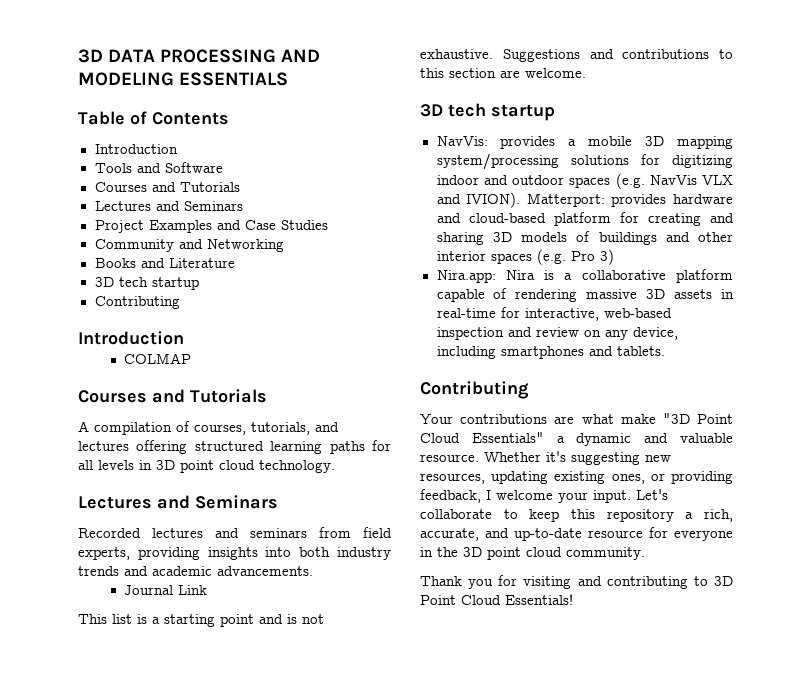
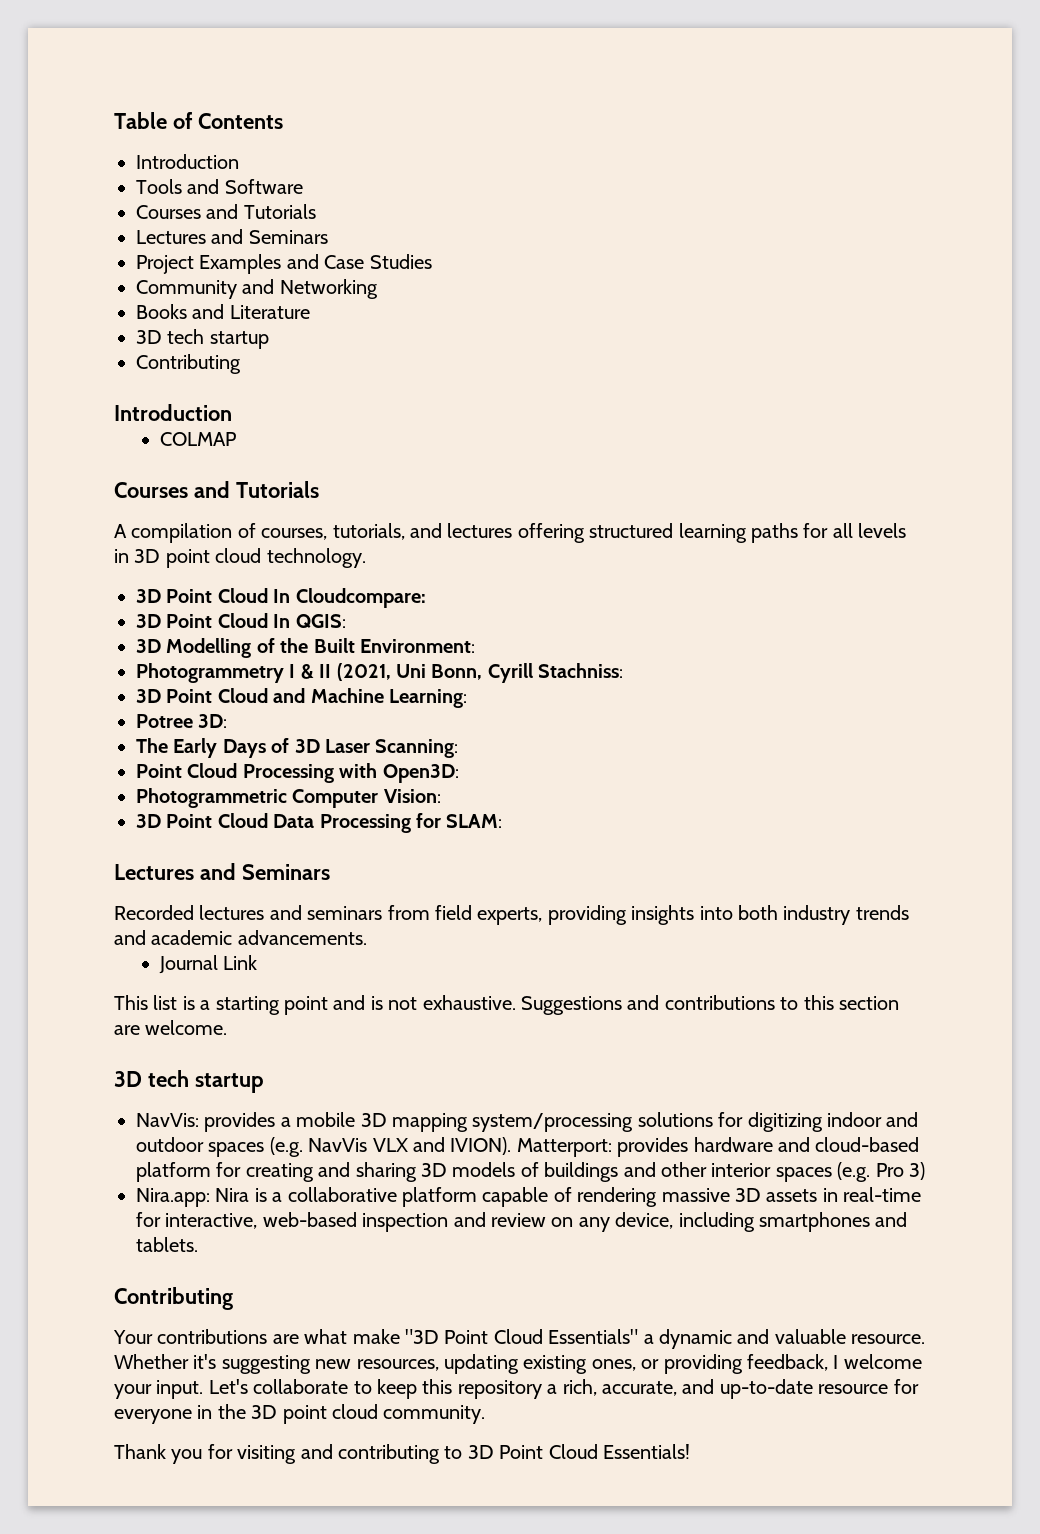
- 3D DATA PROCESSING AND MODELING ESSENTIALS
+ 3D Point Cloud In Cloudcompare:
+ 3D Point Cloud In QGIS:
+ 3D Modelling of the Built Environment:
+ Photogrammetry I & II (2021, Uni Bonn, Cyrill Stachniss:
+ 3D Point Cloud and Machine Learning:
+ Potree 3D:
+ The Early Days of 3D Laser Scanning:
+ Point Cloud Processing with Open3D:
+ Photogrammetric Computer Vision:
+ 3D Point Cloud Data Processing for SLAM:

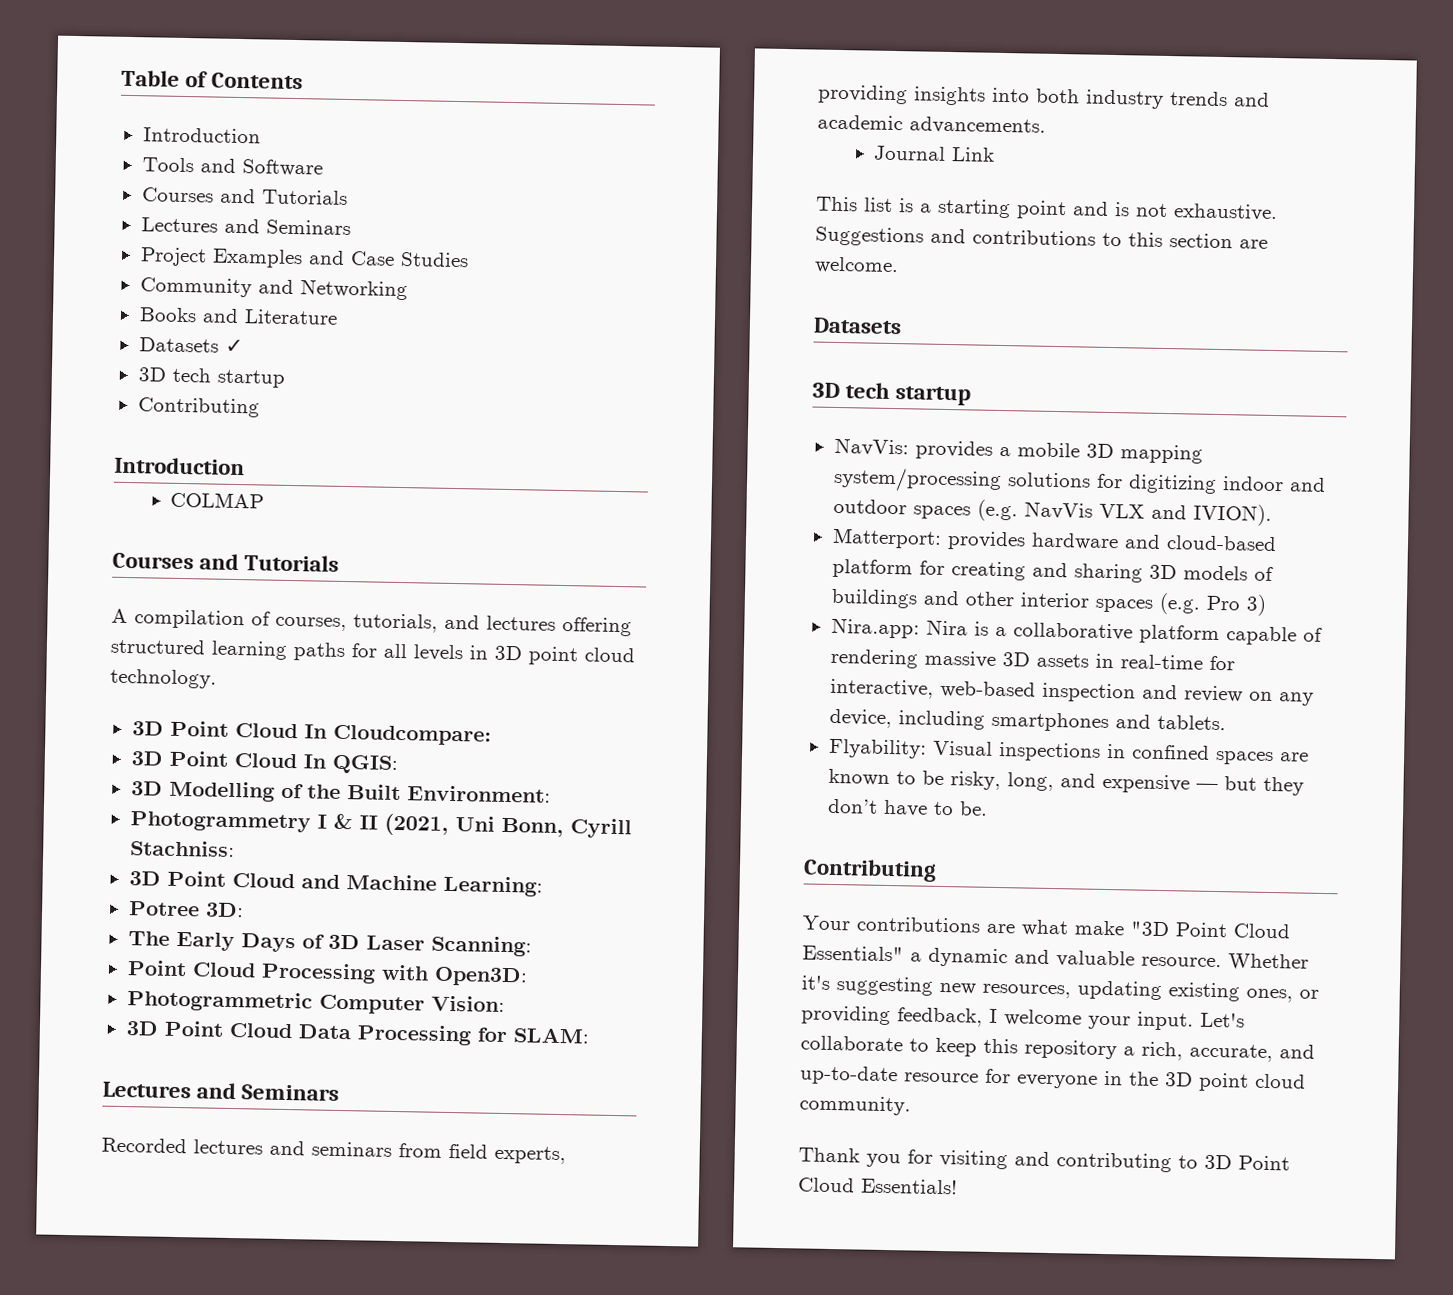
+ Datasets ✓
  Suggestions and contributions to this section are welcome.
+ Datasets
- NavVis: provides a mobile 3D mapping system/processing solutions for digitizing indoor and outdoor spaces (e.g. NavVis VLX and IVION). Matterport: provides hardware and cloud-based platform for creating and sharing 3D models of buildings and other interior spaces (e.g. Pro 3)
+ NavVis: provides a mobile 3D mapping system/processing solutions for digitizing indoor and outdoor spaces (e.g. NavVis VLX and IVION).
+ Matterport: provides hardware and cloud-based platform for creating and sharing 3D models of buildings and other interior spaces (e.g. Pro 3)
+ Flyability: Visual inspections in confined spaces are known to be risky, long, and expensive — but they don’t have to be.

